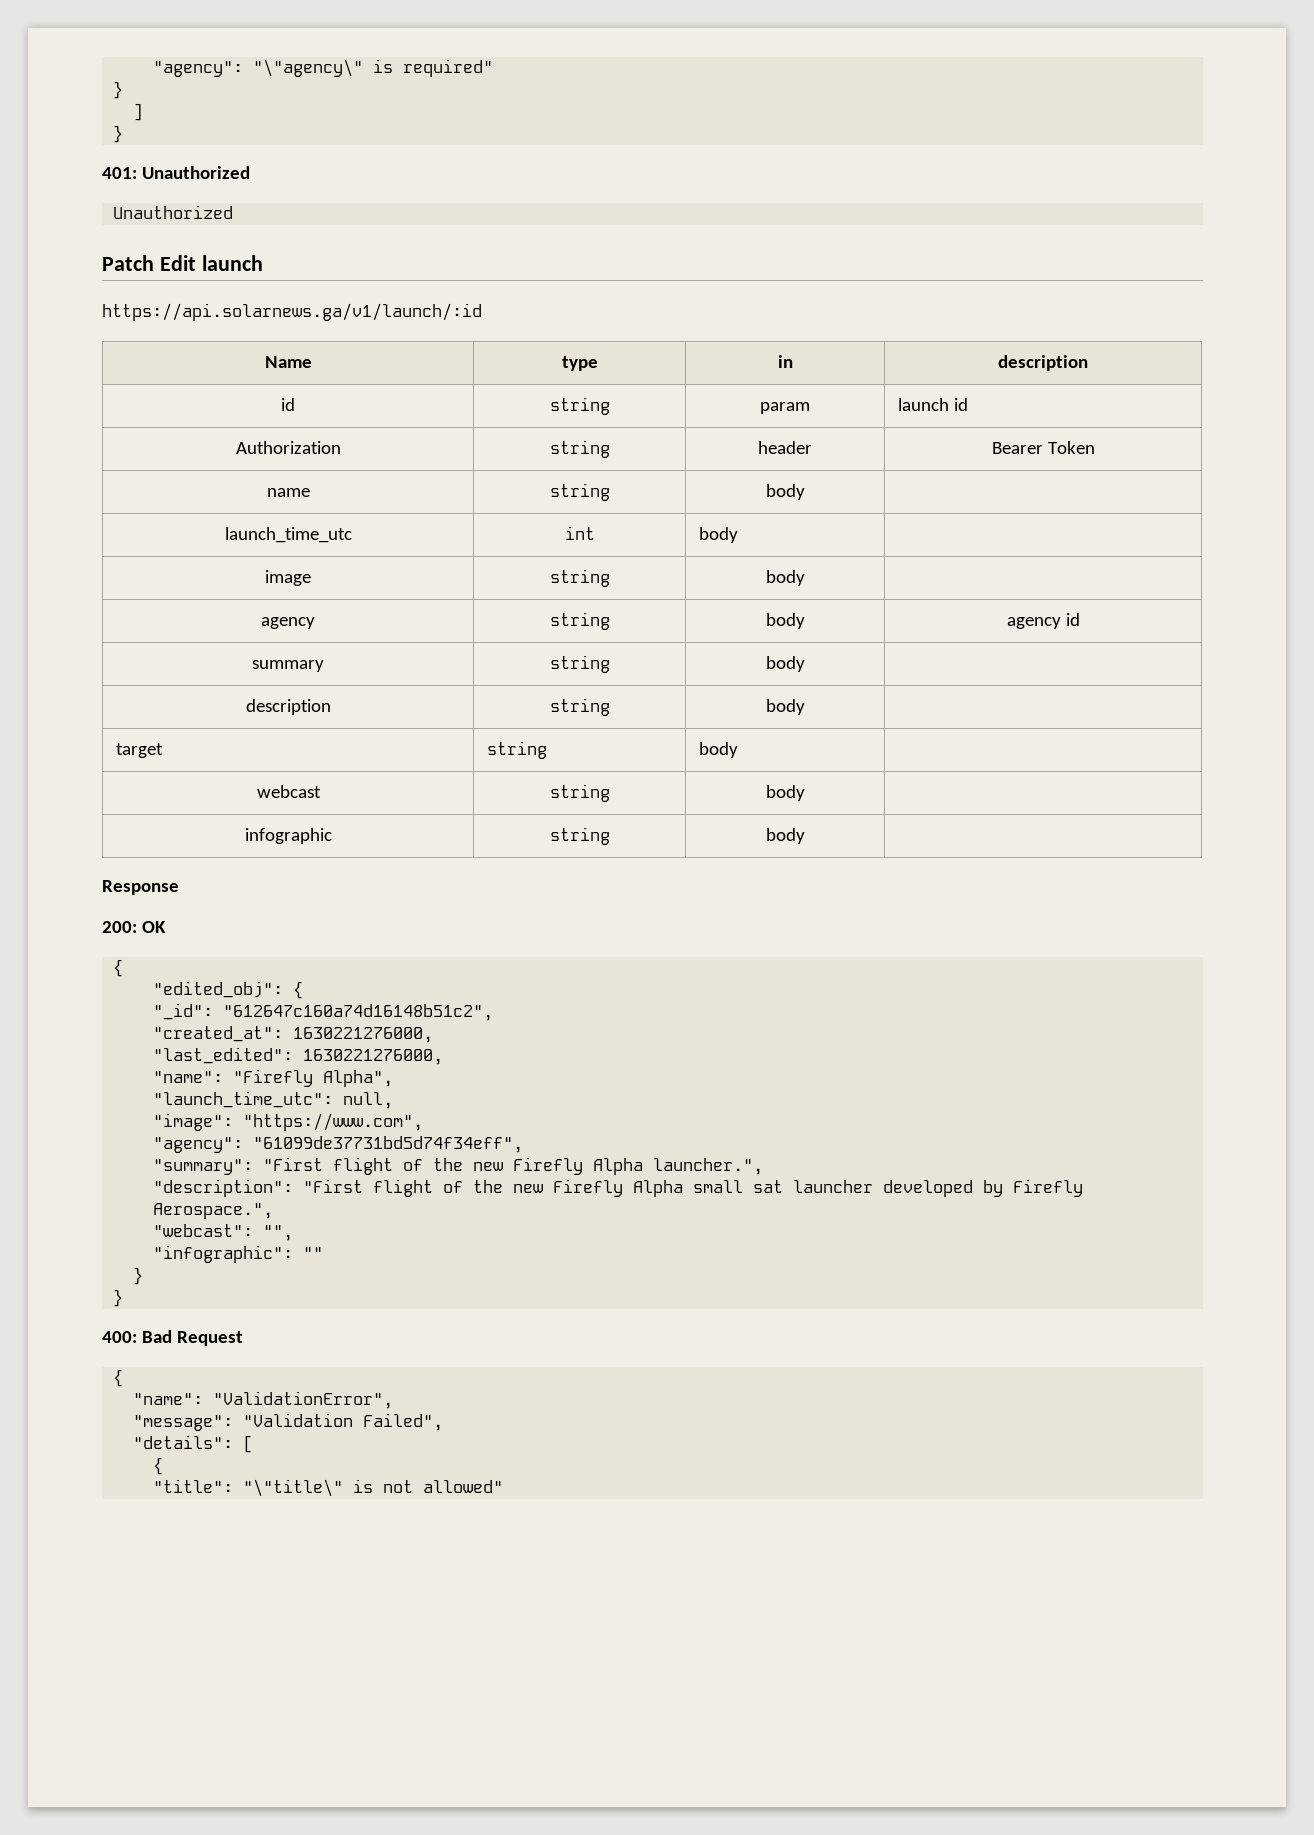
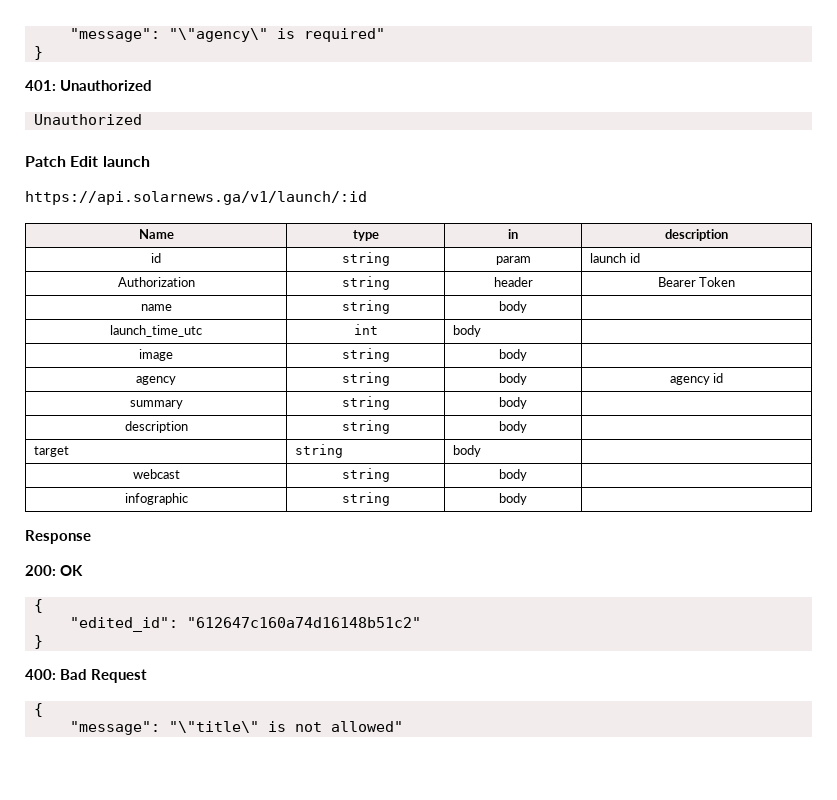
- "agency": "\"agency\" is required"
+ "message": "\"agency\" is required"
- ]
- }
- "edited_obj": {
- "_id": "612647c160a74d16148b51c2",
- "created_at": 1630221276000,
- "last_edited": 1630221276000,
- "name": "Firefly Alpha",
- "launch_time_utc": null,
- "image": "https://www.com",
- "agency": "61099de37731bd5d74f34eff",
- "summary": "First flight of the new Firefly Alpha launcher.",
- "description": "First flight of the new Firefly Alpha small sat launcher developed by Firefly Aerospace.",
- "webcast": "",
- "infographic": ""
- }
+ "edited_id": "612647c160a74d16148b51c2"
- "name": "ValidationError",
- "message": "Validation Failed",
- "details": [
- {
- "title": "\"title\" is not allowed"
+ "message": "\"title\" is not allowed"

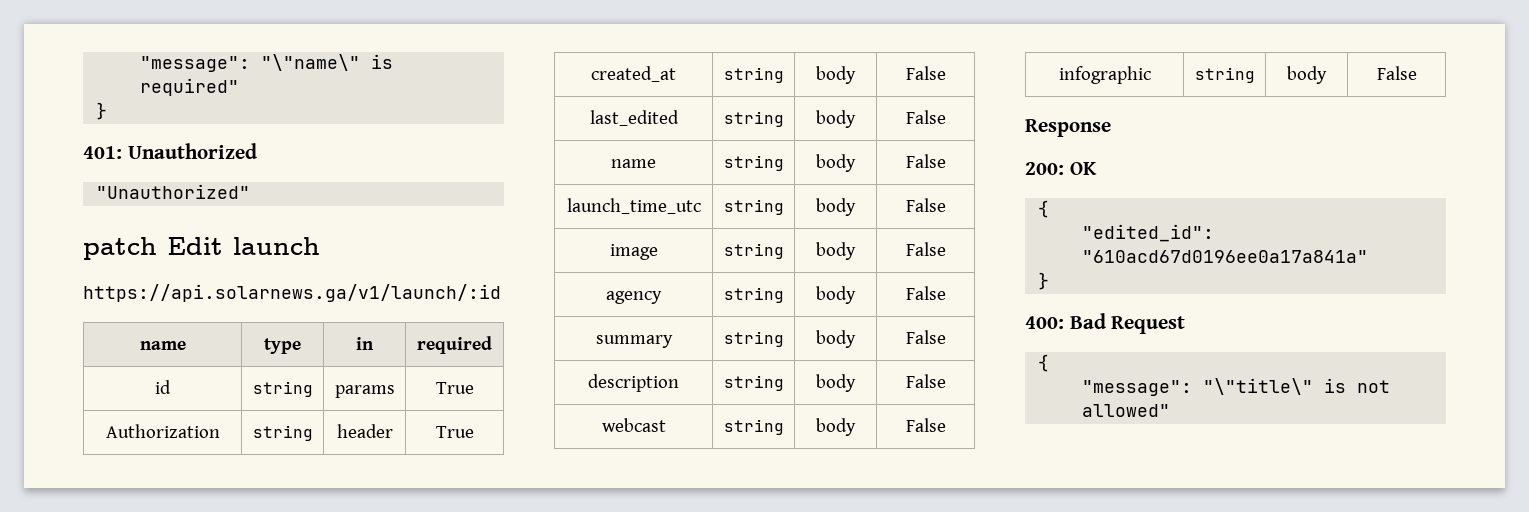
- "message": "\"agency\" is required"
+ "message": "\"name\" is required"
  401: Unauthorized
- Unauthorized
- Patch Edit launch
+ "Unauthorized"
+ patch Edit launch
- Name | type | in | description
+ name | type | in | required
- id | string | param | launch id
+ id | string | params | True
- Authorization | string | header | Bearer Token
+ Authorization | string | header | True
+ created_at | string | body | False
+ last_edited | string | body | False
- name | string | body |
+ name | string | body | False
- launch_time_utc | int | body |
+ launch_time_utc | string | body | False
- image | string | body |
+ image | string | body | False
- agency | string | body | agency id
+ agency | string | body | False
- summary | string | body |
+ summary | string | body | False
- description | string | body |
- target | string | body |
+ description | string | body | False
- webcast | string | body |
+ webcast | string | body | False
- infographic | string | body |
+ infographic | string | body | False
- "edited_id": "612647c160a74d16148b51c2"
+ "edited_id": "610acd67d0196ee0a17a841a"

